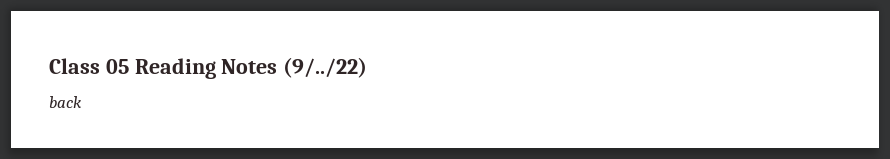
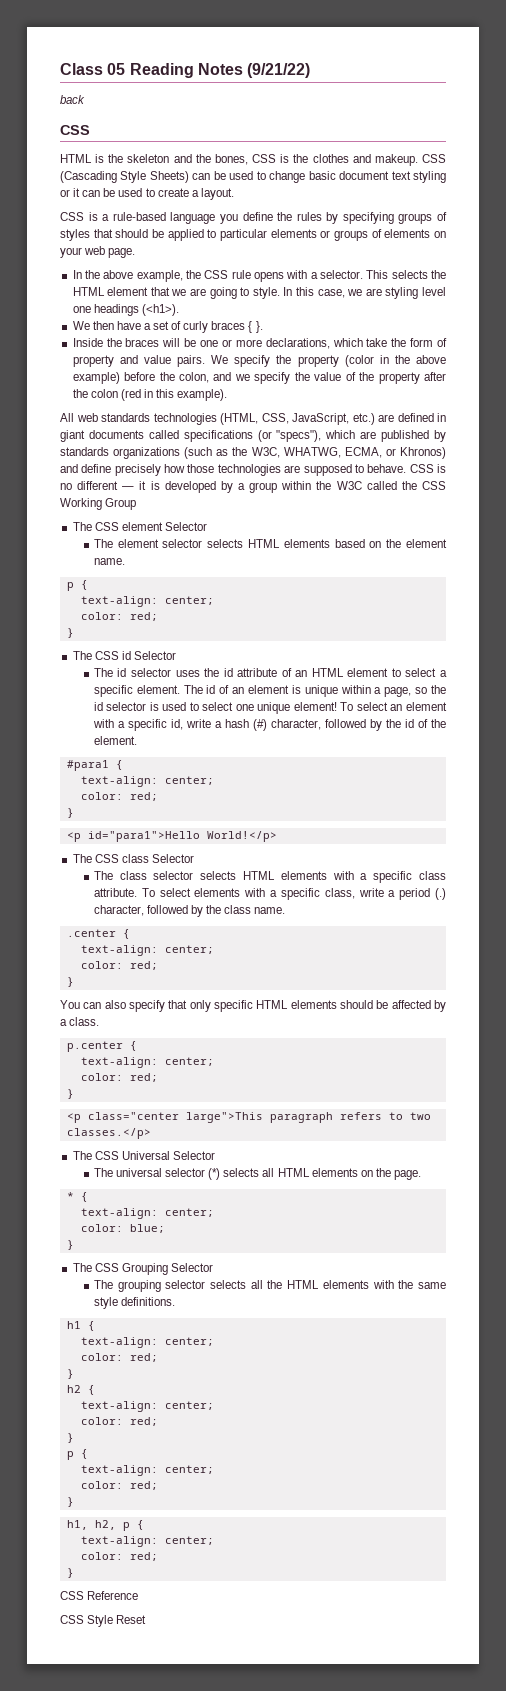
- Class 05 Reading Notes (9/../22)
+ Class 05 Reading Notes (9/21/22)
  back
+ CSS
+ HTML is the skeleton and the bones, CSS is the clothes and makeup. CSS (Cascading Style Sheets) can be used to change basic document text styling or it can be used to create a layout.
+ CSS is a rule-based language you define the rules by specifying groups of styles that should be applied to particular elements or groups of elements on your web page.
+ In the above example, the CSS rule opens with a selector. This selects the HTML element that we are going to style. In this case, we are styling level one headings (<h1>).
+ We then have a set of curly braces { }.
+ Inside the braces will be one or more declarations, which take the form of property and value pairs. We specify the property (color in the above example) before the colon, and we specify the value of the property after the colon (red in this example).
+ All web standards technologies (HTML, CSS, JavaScript, etc.) are defined in giant documents called specifications (or "specs"), which are published by standards organizations (such as the W3C, WHATWG, ECMA, or Khronos) and define precisely how those technologies are supposed to behave. CSS is no different — it is developed by a group within the W3C called the CSS Working Group
+ The CSS element Selector
+ The element selector selects HTML elements based on the element name.
+ p {
+ text-align: center;
+ color: red;
+ }
+ The CSS id Selector
+ The id selector uses the id attribute of an HTML element to select a specific element. The id of an element is unique within a page, so the id selector is used to select one unique element! To select an element with a specific id, write a hash (#) character, followed by the id of the element.
+ #para1 {
+ text-align: center;
+ color: red;
+ }
+ <p id="para1">Hello World!</p>
+ The CSS class Selector
+ The class selector selects HTML elements with a specific class attribute. To select elements with a specific class, write a period (.) character, followed by the class name.
+ .center {
+ text-align: center;
+ color: red;
+ }
+ You can also specify that only specific HTML elements should be affected by a class.
+ p.center {
+ text-align: center;
+ color: red;
+ }
+ <p class="center large">This paragraph refers to two classes.</p>
+ The CSS Universal Selector
+ The universal selector (*) selects all HTML elements on the page.
+ * {
+ text-align: center;
+ color: blue;
+ }
+ The CSS Grouping Selector
+ The grouping selector selects all the HTML elements with the same style definitions.
+ h1 {
+ text-align: center;
+ color: red;
+ }
+ h2 {
+ text-align: center;
+ color: red;
+ }
+ p {
+ text-align: center;
+ color: red;
+ }
+ h1, h2, p {
+ text-align: center;
+ color: red;
+ }
+ CSS Reference
+ CSS Style Reset

